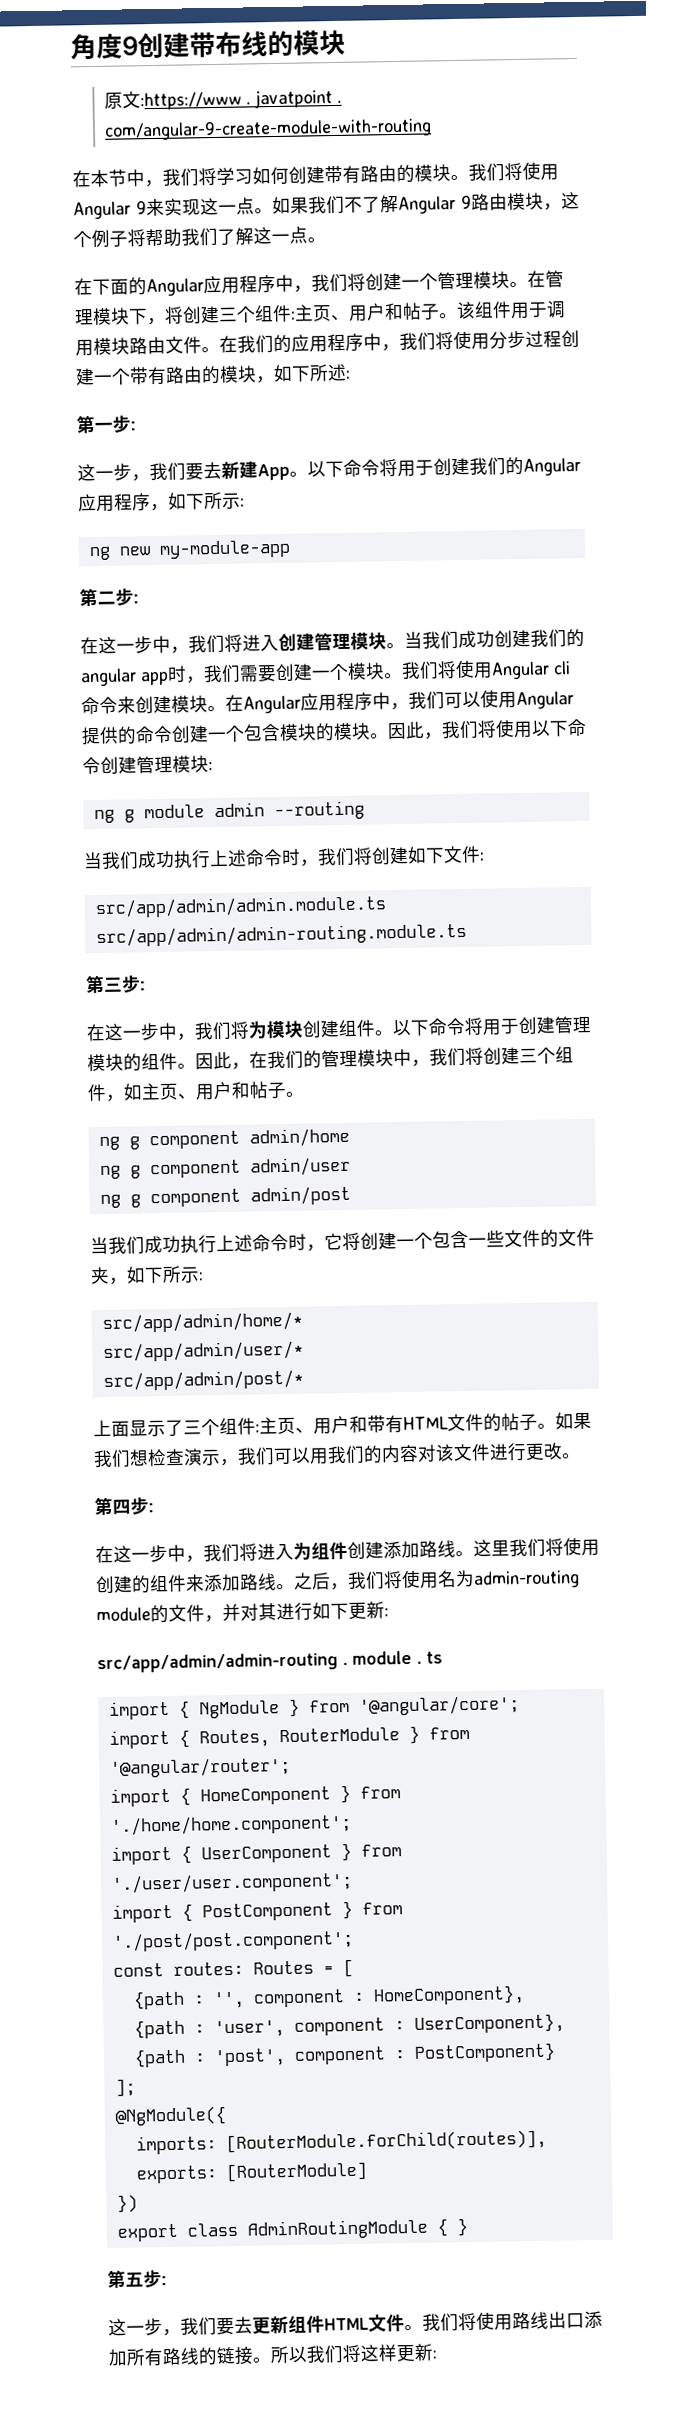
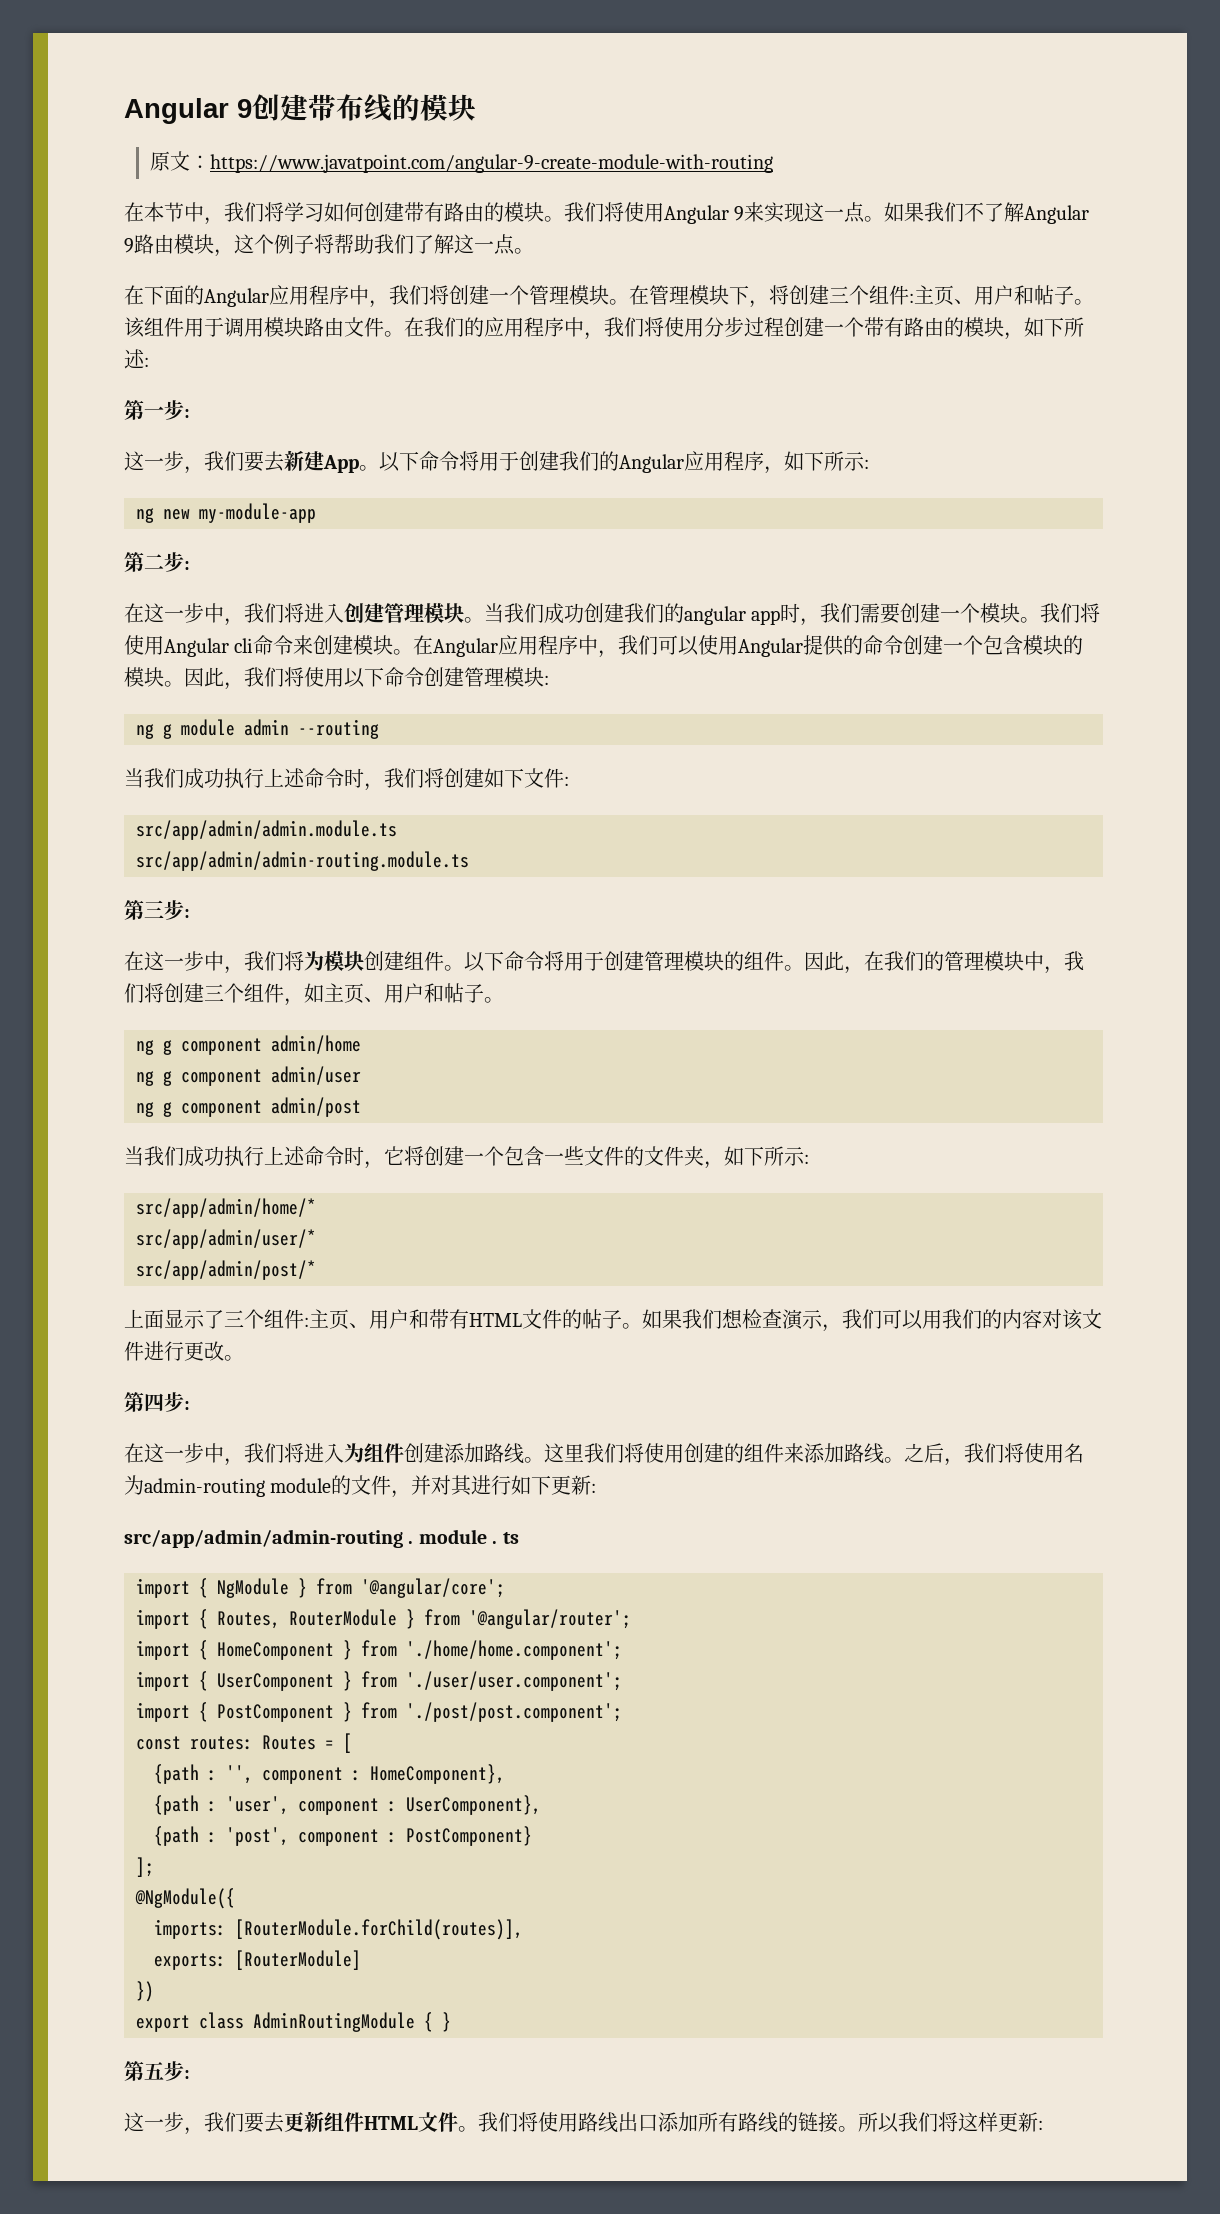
- 角度9创建带布线的模块
+ Angular 9创建带布线的模块
- 原文:https://www . javatpoint . com/angular-9-create-module-with-routing
+ 原文：https://www.javatpoint.com/angular-9-create-module-with-routing

